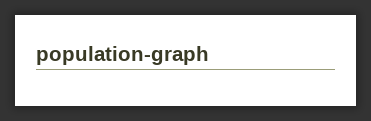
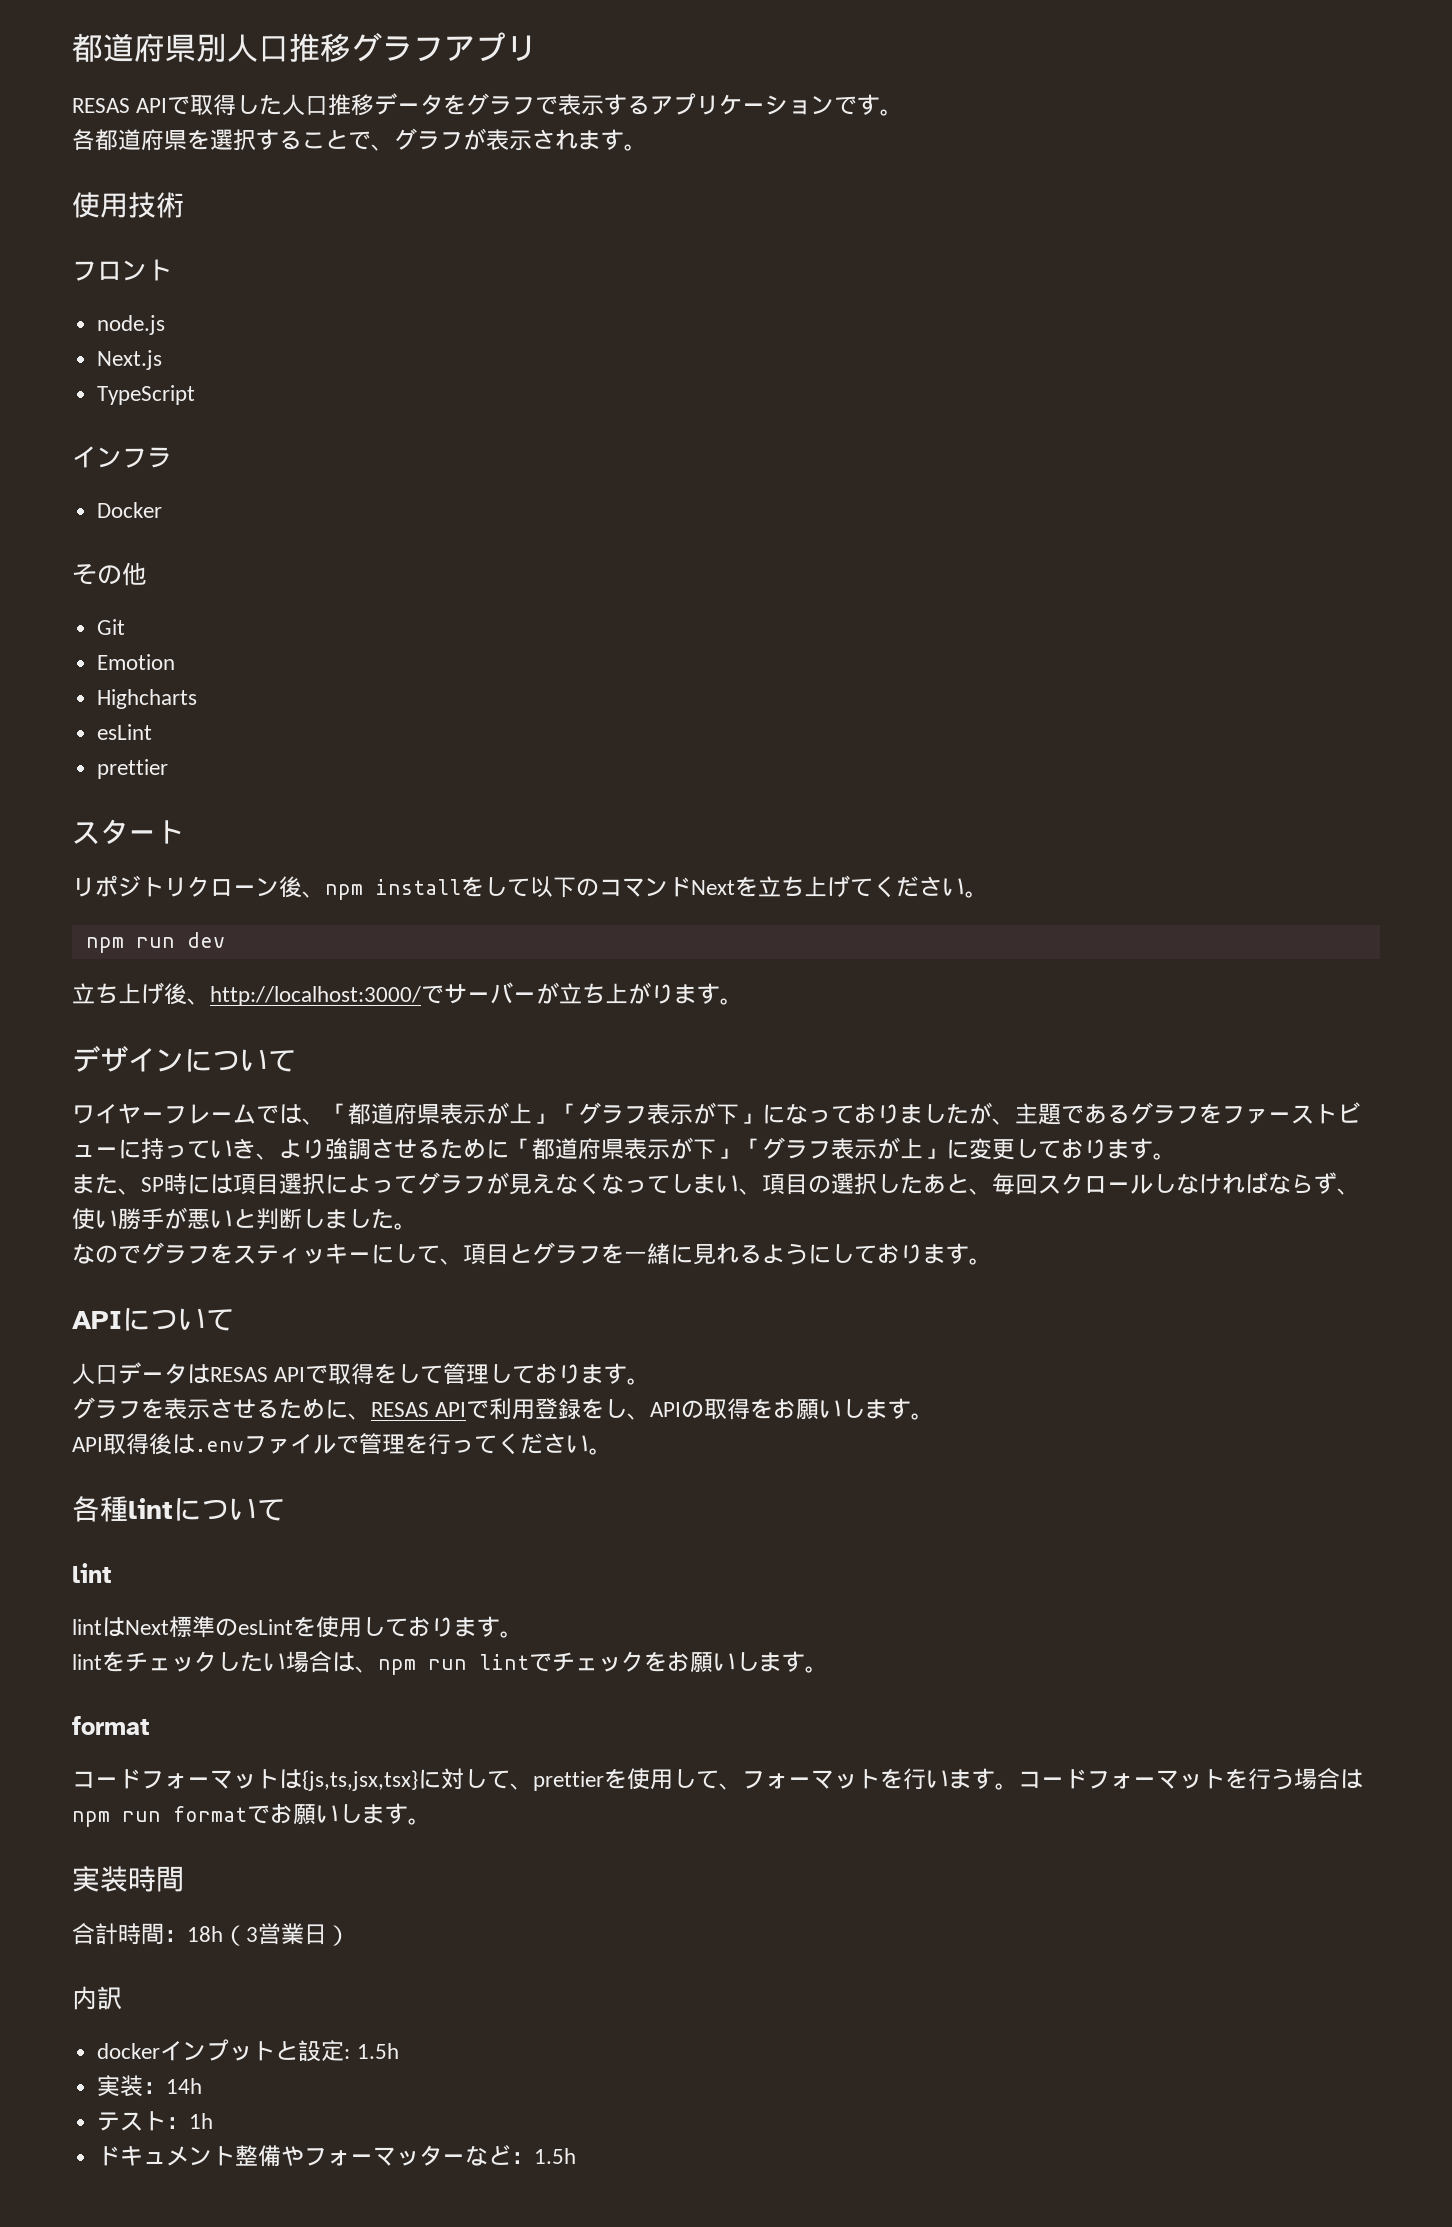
- population-graph
+ 都道府県別人口推移グラフアプリ
+ RESAS APIで取得した人口推移データをグラフで表示するアプリケーションです。
+ 各都道府県を選択することで、グラフが表示されます。
+ 使用技術
+ フロント
+ node.js
+ Next.js
+ TypeScript
+ インフラ
+ Docker
+ その他
+ Git
+ Emotion
+ Highcharts
+ esLint
+ prettier
+ スタート
+ リポジトリクローン後、npm installをして以下のコマンドNextを立ち上げてください。
+ npm run dev
+ 立ち上げ後、http://localhost:3000/でサーバーが立ち上がります。
+ デザインについて
+ ワイヤーフレームでは、「都道府県表示が上」「グラフ表示が下」になっておりましたが、主題であるグラフをファーストビューに持っていき、より強調させるために「都道府県表示が下」「グラフ表示が上」に変更しております。
+ また、SP時には項目選択によってグラフが見えなくなってしまい、項目の選択したあと、毎回スクロールしなければならず、使い勝手が悪いと判断しました。
+ なのでグラフをスティッキーにして、項目とグラフを一緒に見れるようにしております。
+ APIについて
+ 人口データはRESAS APIで取得をして管理しております。
+ グラフを表示させるために、RESAS APIで利用登録をし、APIの取得をお願いします。
+ API取得後は.envファイルで管理を行ってください。
+ 各種lintについて
+ lint
+ lintはNext標準のesLintを使用しております。
+ lintをチェックしたい場合は、npm run lintでチェックをお願いします。
+ format
+ コードフォーマットは{js,ts,jsx,tsx}に対して、prettierを使用して、フォーマットを行います。コードフォーマットを行う場合はnpm run formatでお願いします。
+ 実装時間
+ 合計時間：18h（3営業日）
+ 内訳
+ dockerインプットと設定: 1.5h
+ 実装：14h
+ テスト：1h
+ ドキュメント整備やフォーマッターなど：1.5h

